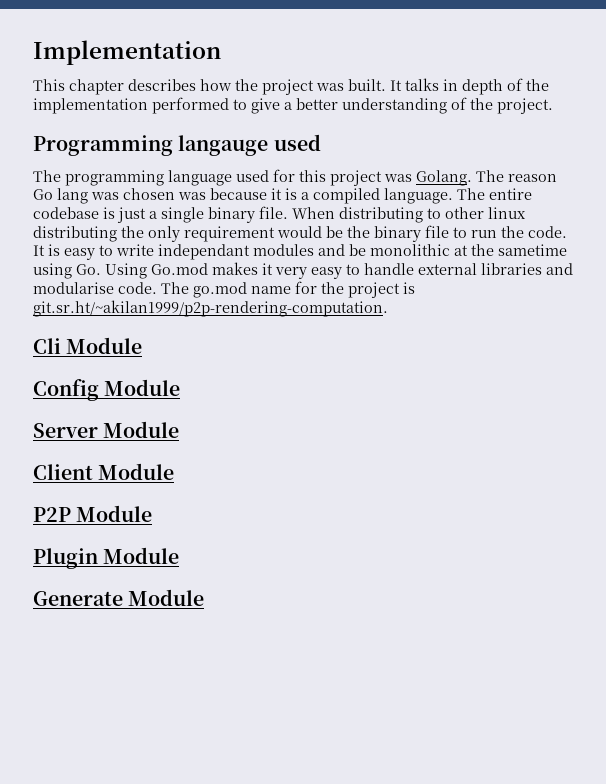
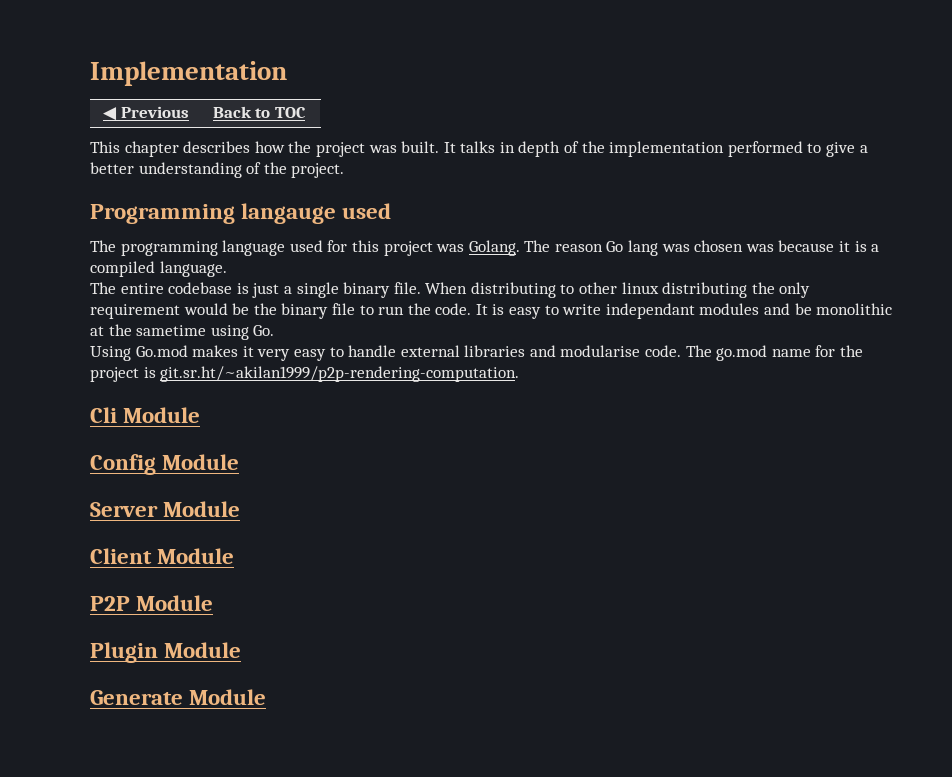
+ ◀ Previous | Back to TOC
- The reason Go lang was chosen was because it is a compiled language. The entire codebase is just a single binary file.
+ The reason Go lang was chosen was because it is a compiled language.
+ The entire codebase is just a single binary file.
- It is easy to write independant modules and be monolithic at the sametime using Go. Using Go.mod makes it very easy to handle external libraries and modularise code.
+ It is easy to write independant modules and be monolithic at the sametime using Go.
+ Using Go.mod makes it very easy to handle external libraries and modularise code.

